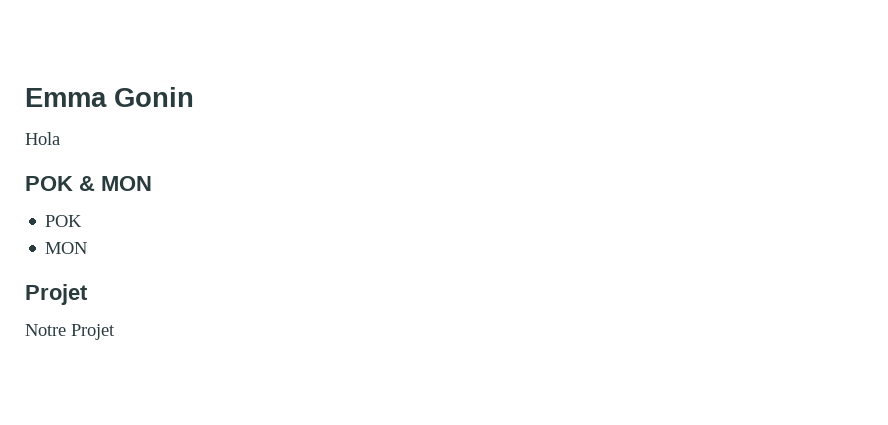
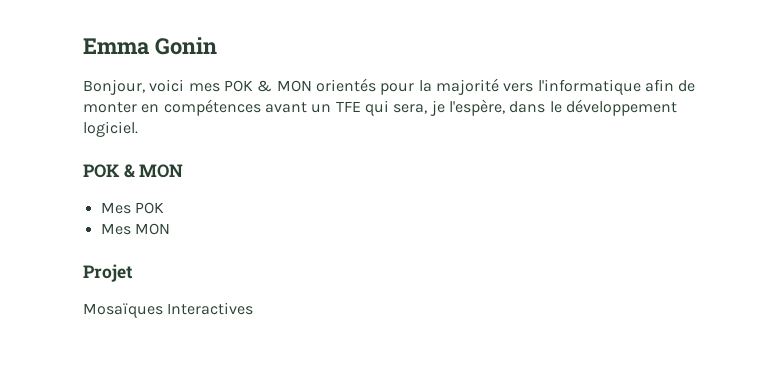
- Hola
+ Bonjour, voici mes POK & MON orientés pour la majorité vers l'informatique afin de monter en compétences avant un TFE qui sera, je l'espère, dans le développement logiciel.
  POK & MON
- POK
- MON
+ Mes POK
+ Mes MON
- Notre Projet
+ Mosaïques Interactives

